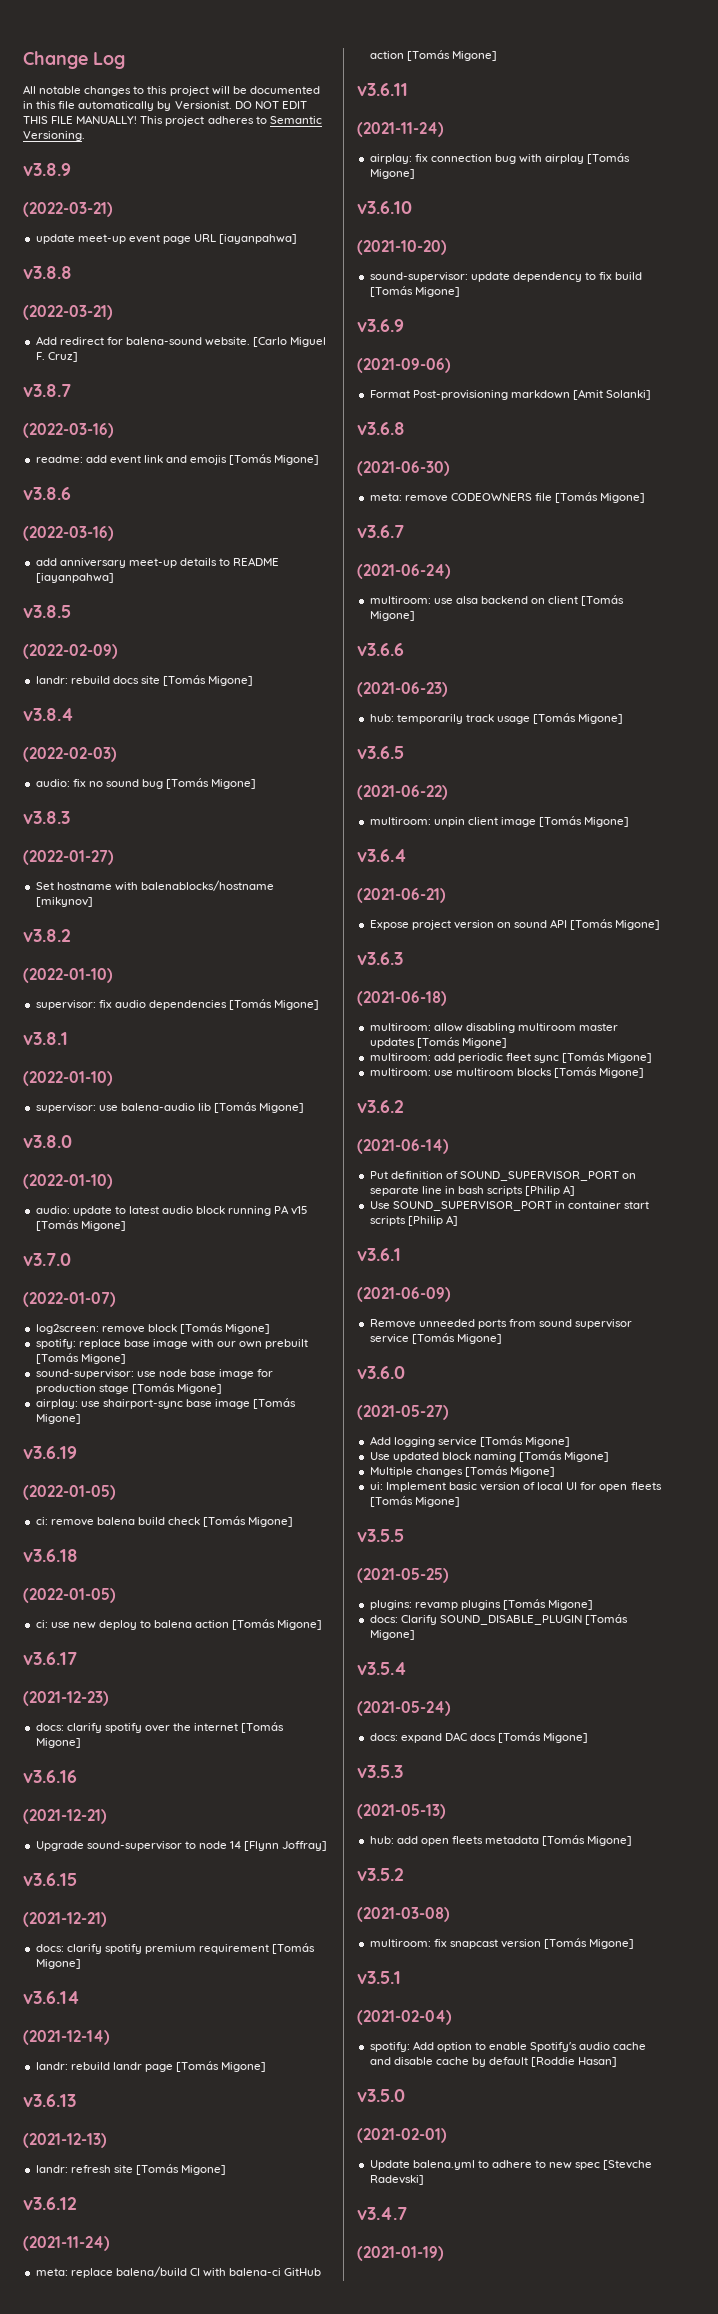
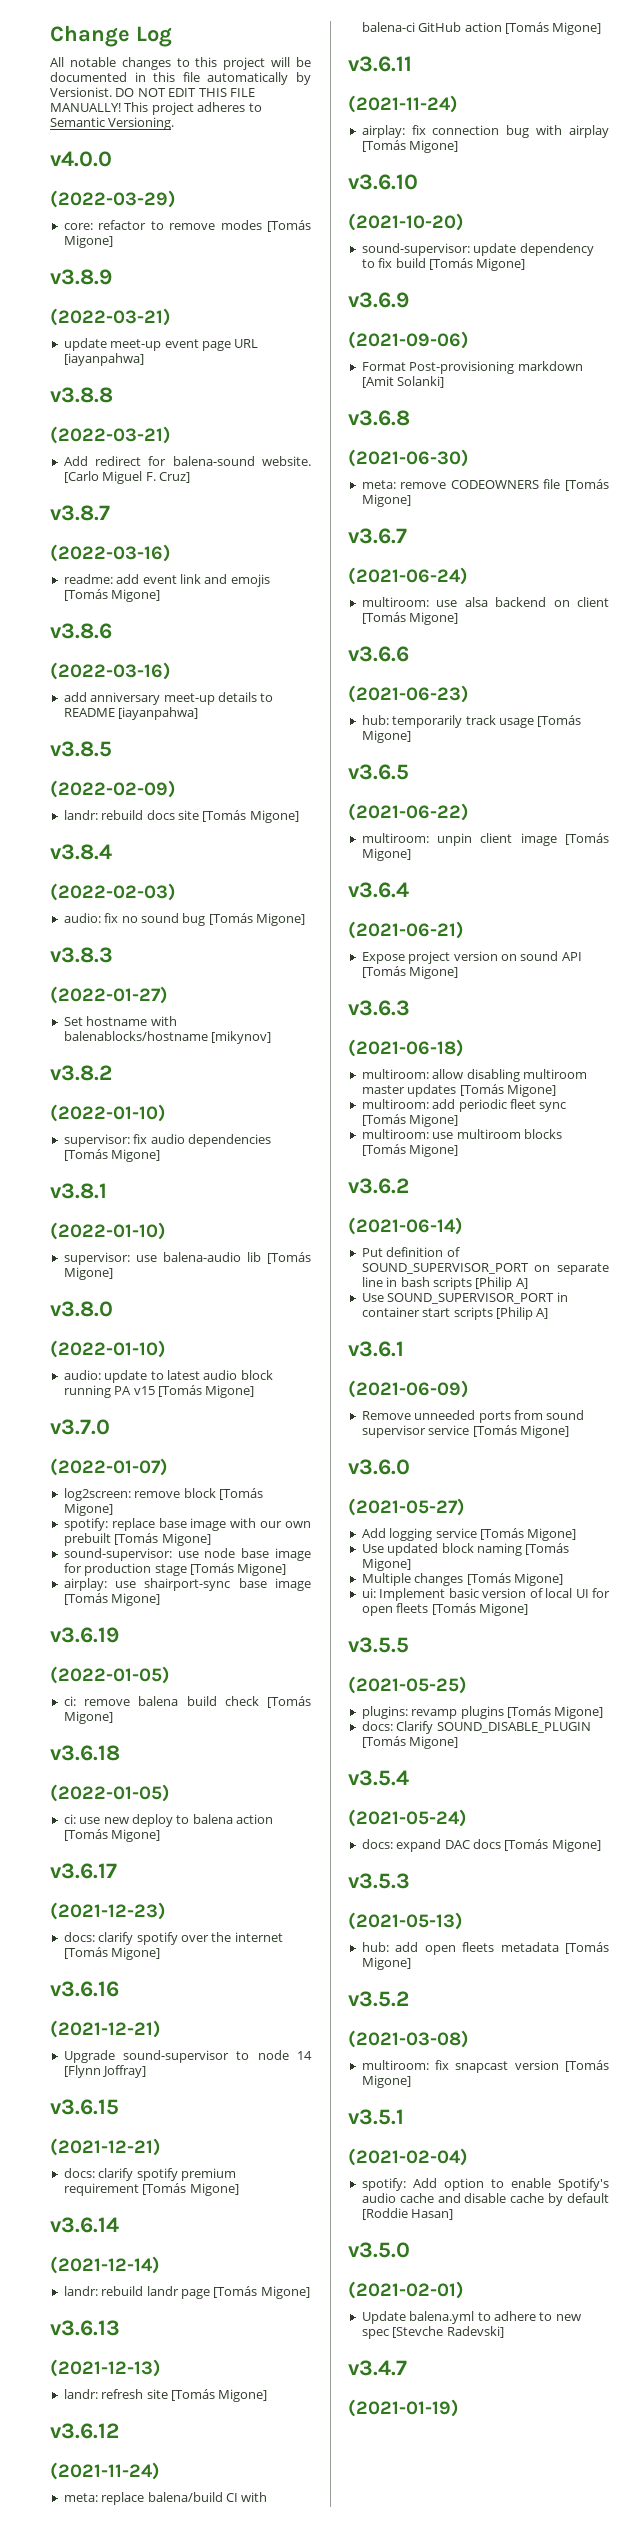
+ v4.0.0
+ (2022-03-29)
+ core: refactor to remove modes [Tomás Migone]

